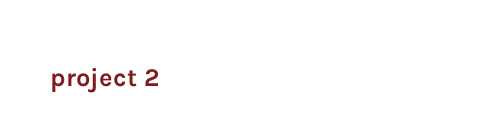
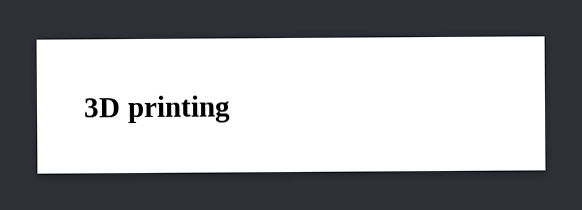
- project 2
+ 3D printing

